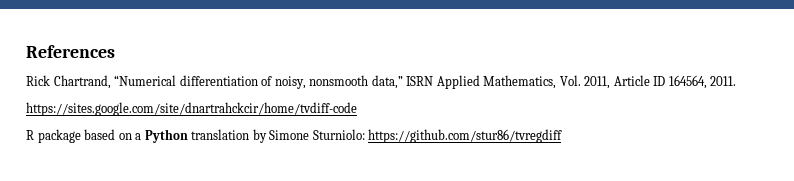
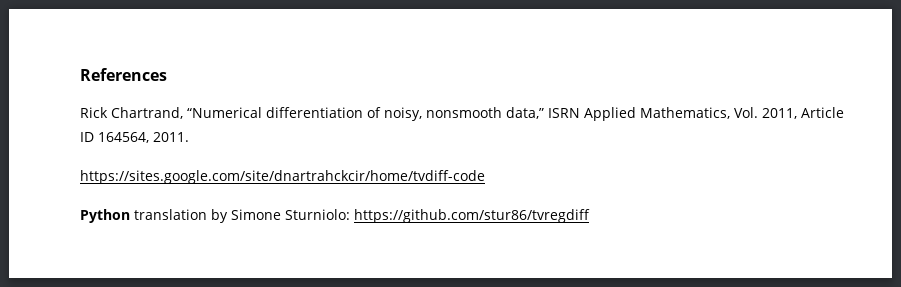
- R package based on a Python translation by Simone Sturniolo: https://github.com/stur86/tvregdiff
+ Python translation by Simone Sturniolo: https://github.com/stur86/tvregdiff

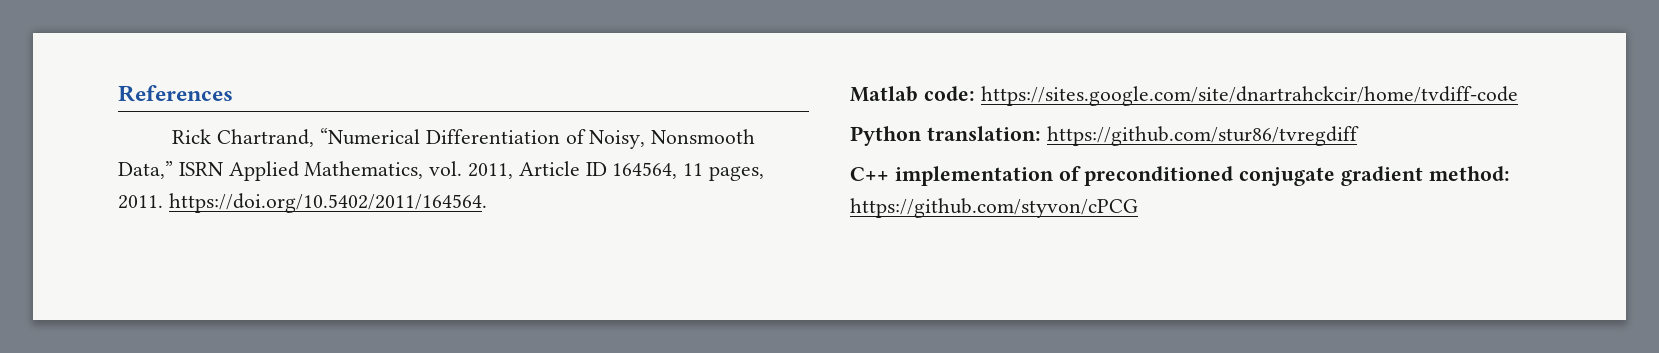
- Rick Chartrand, “Numerical differentiation of noisy, nonsmooth data,” ISRN Applied Mathematics, Vol. 2011, Article ID 164564, 2011.
- https://sites.google.com/site/dnartrahckcir/home/tvdiff-code
+ Rick Chartrand, “Numerical Differentiation of Noisy, Nonsmooth Data,” ISRN Applied Mathematics, vol. 2011, Article ID 164564, 11 pages, 2011. https://doi.org/10.5402/2011/164564.
+ Matlab code: https://sites.google.com/site/dnartrahckcir/home/tvdiff-code
- Python translation by Simone Sturniolo: https://github.com/stur86/tvregdiff
+ Python translation: https://github.com/stur86/tvregdiff
+ C++ implementation of preconditioned conjugate gradient method: https://github.com/styvon/cPCG

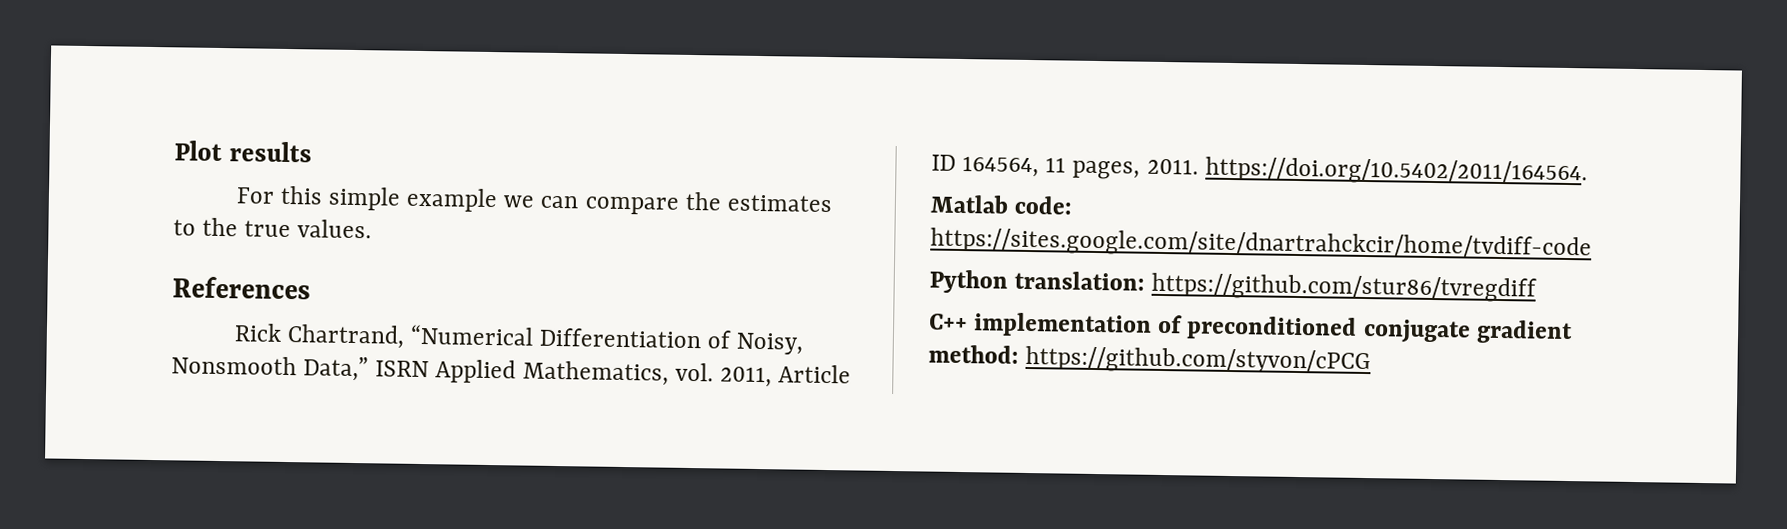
+ Plot results
+ For this simple example we can compare the estimates to the true values.

